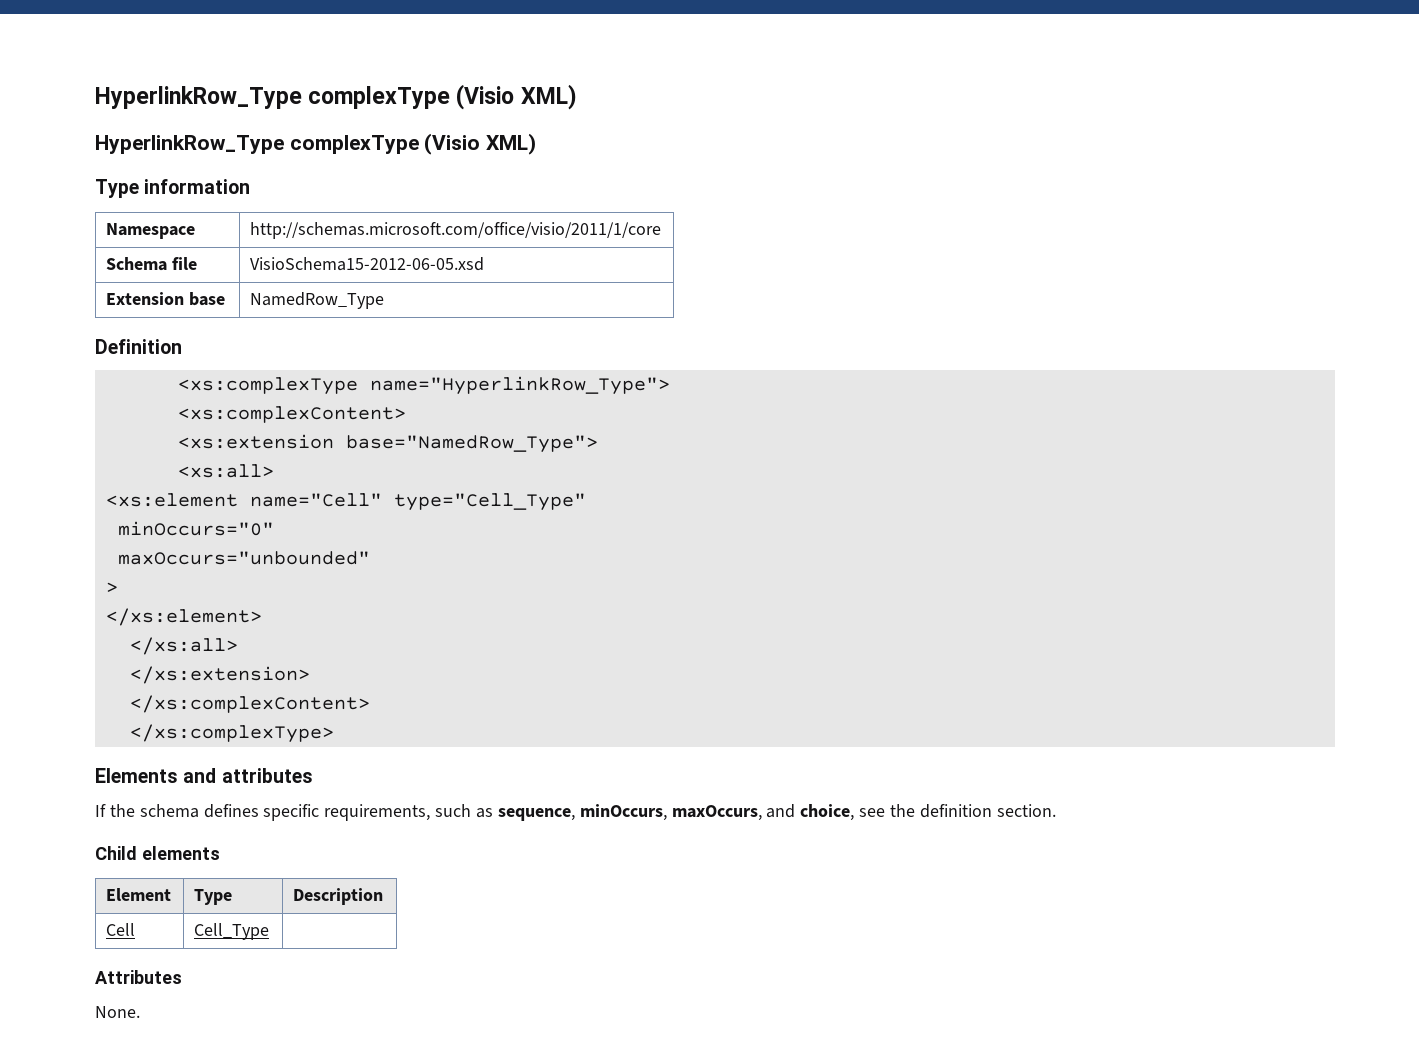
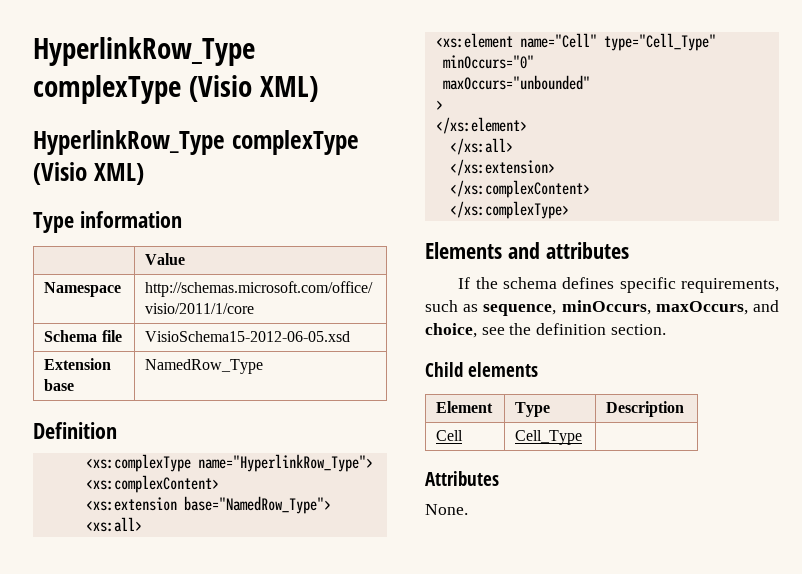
+ | Value

